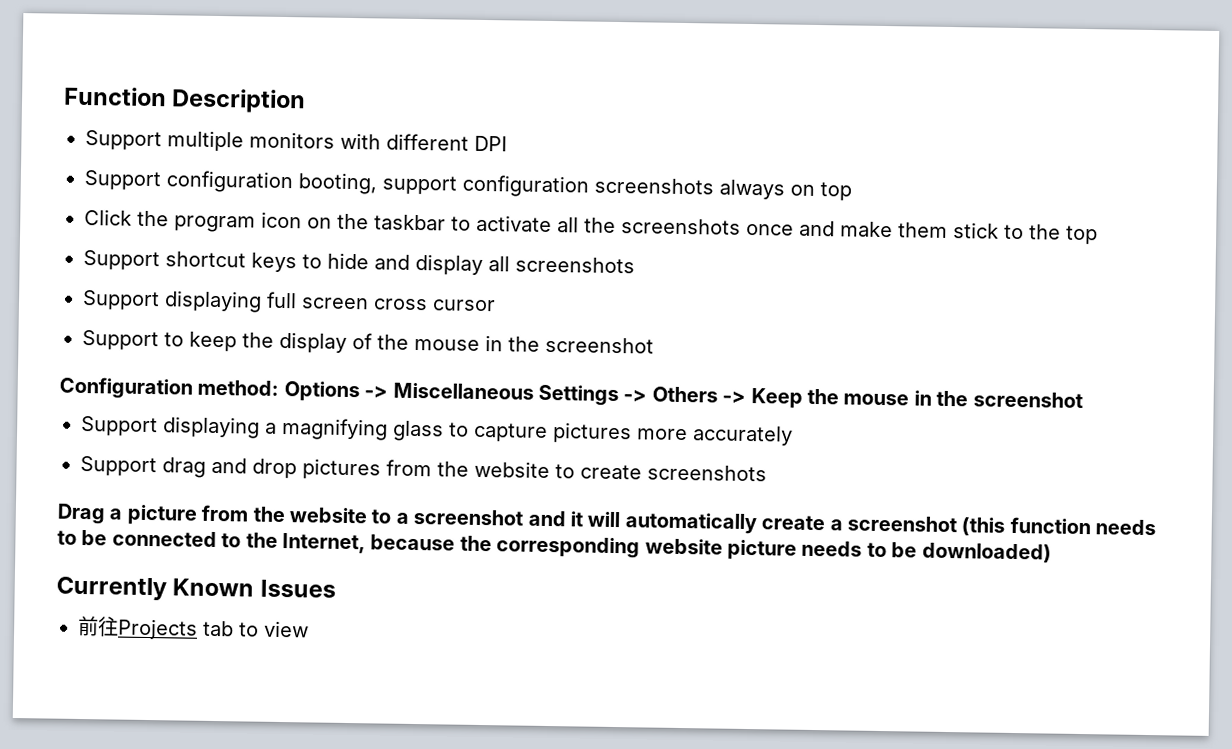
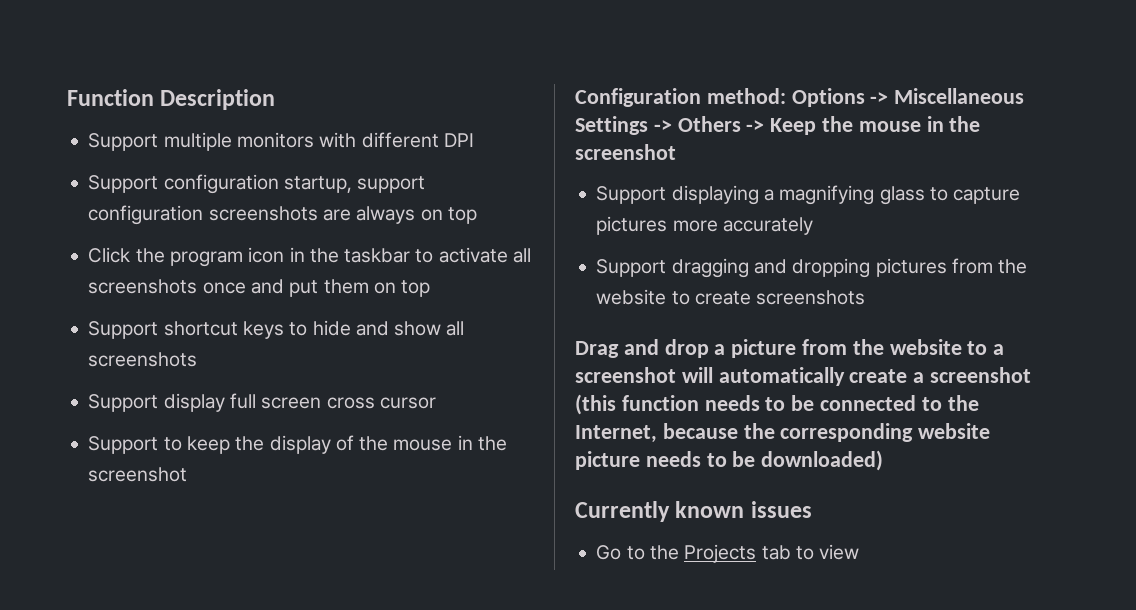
- Support configuration booting, support configuration screenshots always on top
+ Support configuration startup, support configuration screenshots are always on top
- Click the program icon on the taskbar to activate all the screenshots once and make them stick to the top
+ Click the program icon in the taskbar to activate all screenshots once and put them on top
- Support shortcut keys to hide and display all screenshots
+ Support shortcut keys to hide and show all screenshots
- Support displaying full screen cross cursor
+ Support display full screen cross cursor
- Support drag and drop pictures from the website to create screenshots
+ Support dragging and dropping pictures from the website to create screenshots
- Drag a picture from the website to a screenshot and it will automatically create a screenshot (this function needs to be connected to the Internet, because the corresponding website picture needs to be downloaded)
+ Drag and drop a picture from the website to a screenshot will automatically create a screenshot (this function needs to be connected to the Internet, because the corresponding website picture needs to be downloaded)
- Currently Known Issues
- 前往Projects tab to view
+ Currently known issues
+ Go to the Projects tab to view

